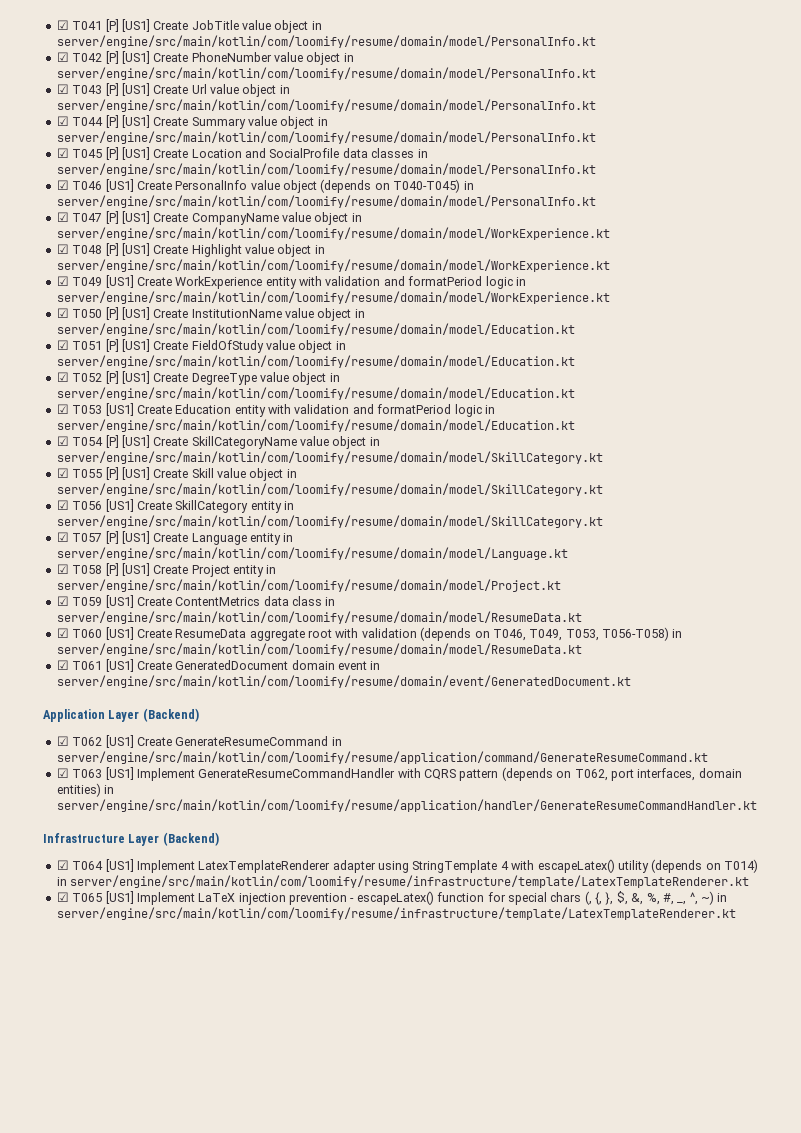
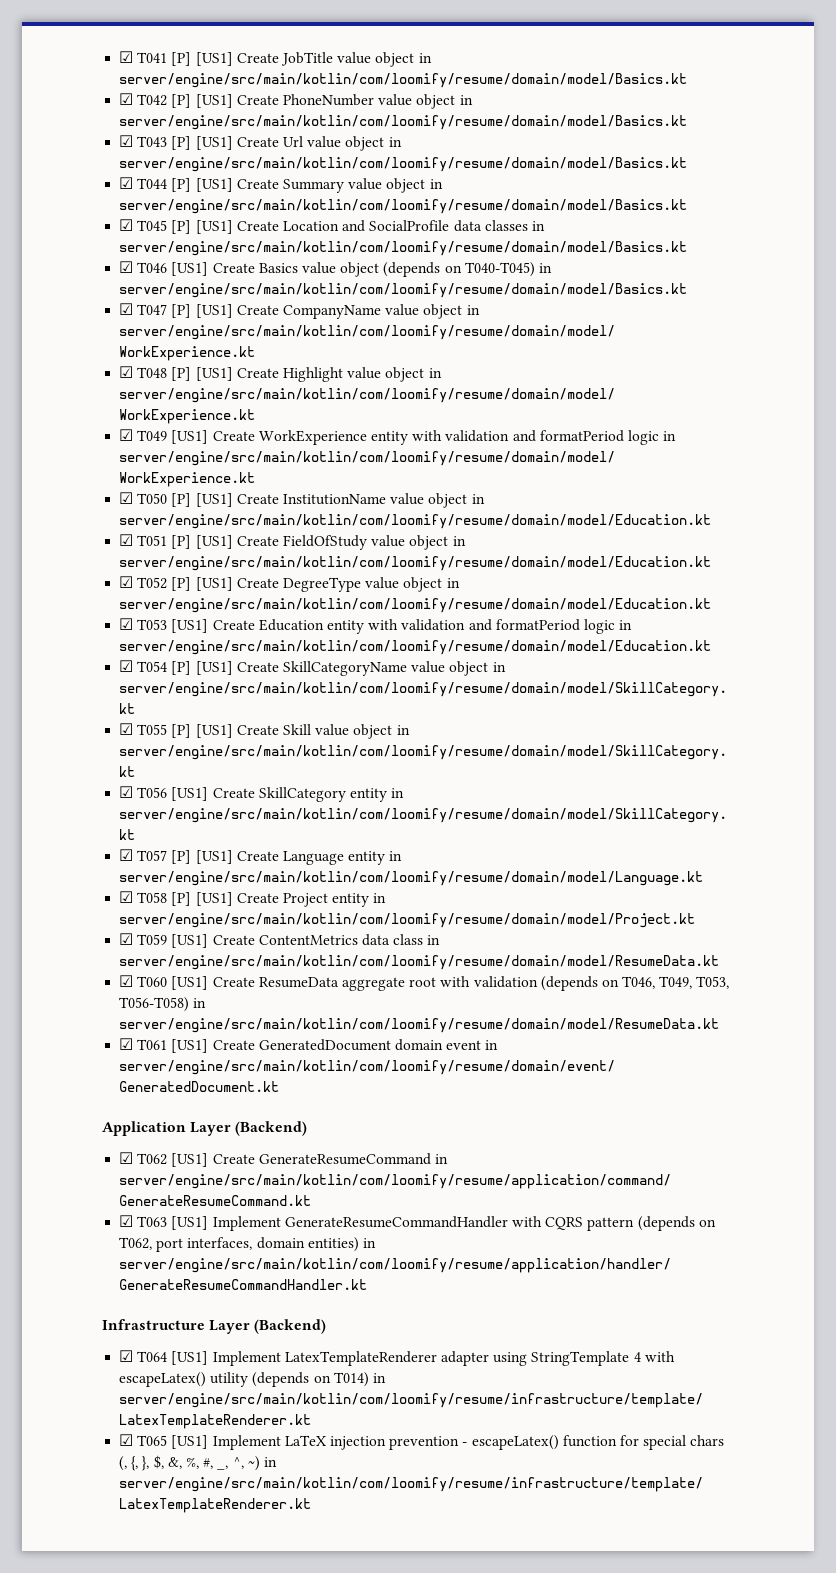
- ☑ T041 [P] [US1] Create JobTitle value object in server/engine/src/main/kotlin/com/loomify/resume/domain/model/PersonalInfo.kt
+ ☑ T041 [P] [US1] Create JobTitle value object in server/engine/src/main/kotlin/com/loomify/resume/domain/model/Basics.kt
- ☑ T042 [P] [US1] Create PhoneNumber value object in server/engine/src/main/kotlin/com/loomify/resume/domain/model/PersonalInfo.kt
+ ☑ T042 [P] [US1] Create PhoneNumber value object in server/engine/src/main/kotlin/com/loomify/resume/domain/model/Basics.kt
- ☑ T043 [P] [US1] Create Url value object in server/engine/src/main/kotlin/com/loomify/resume/domain/model/PersonalInfo.kt
+ ☑ T043 [P] [US1] Create Url value object in server/engine/src/main/kotlin/com/loomify/resume/domain/model/Basics.kt
- ☑ T044 [P] [US1] Create Summary value object in server/engine/src/main/kotlin/com/loomify/resume/domain/model/PersonalInfo.kt
+ ☑ T044 [P] [US1] Create Summary value object in server/engine/src/main/kotlin/com/loomify/resume/domain/model/Basics.kt
- ☑ T045 [P] [US1] Create Location and SocialProfile data classes in server/engine/src/main/kotlin/com/loomify/resume/domain/model/PersonalInfo.kt
+ ☑ T045 [P] [US1] Create Location and SocialProfile data classes in server/engine/src/main/kotlin/com/loomify/resume/domain/model/Basics.kt
- ☑ T046 [US1] Create PersonalInfo value object (depends on T040-T045) in server/engine/src/main/kotlin/com/loomify/resume/domain/model/PersonalInfo.kt
+ ☑ T046 [US1] Create Basics value object (depends on T040-T045) in server/engine/src/main/kotlin/com/loomify/resume/domain/model/Basics.kt

